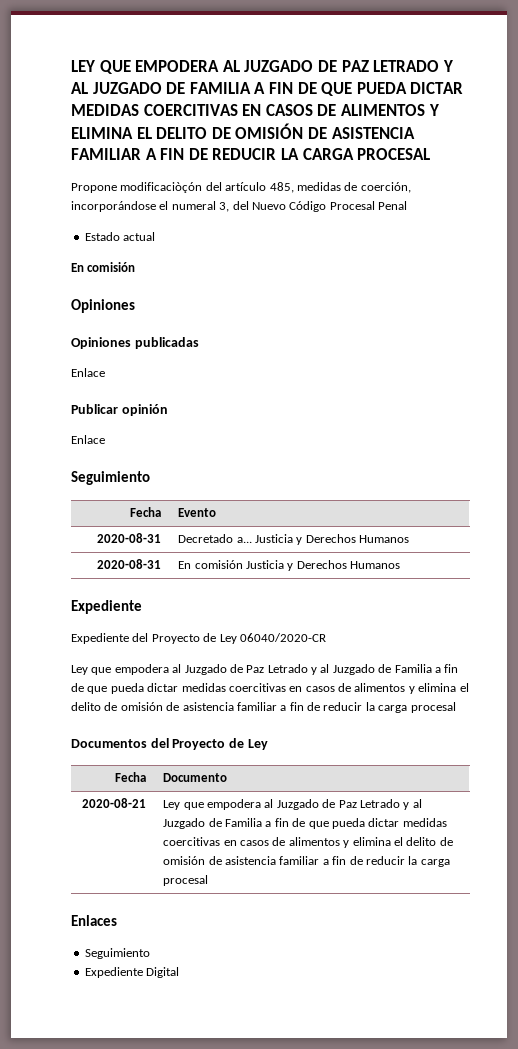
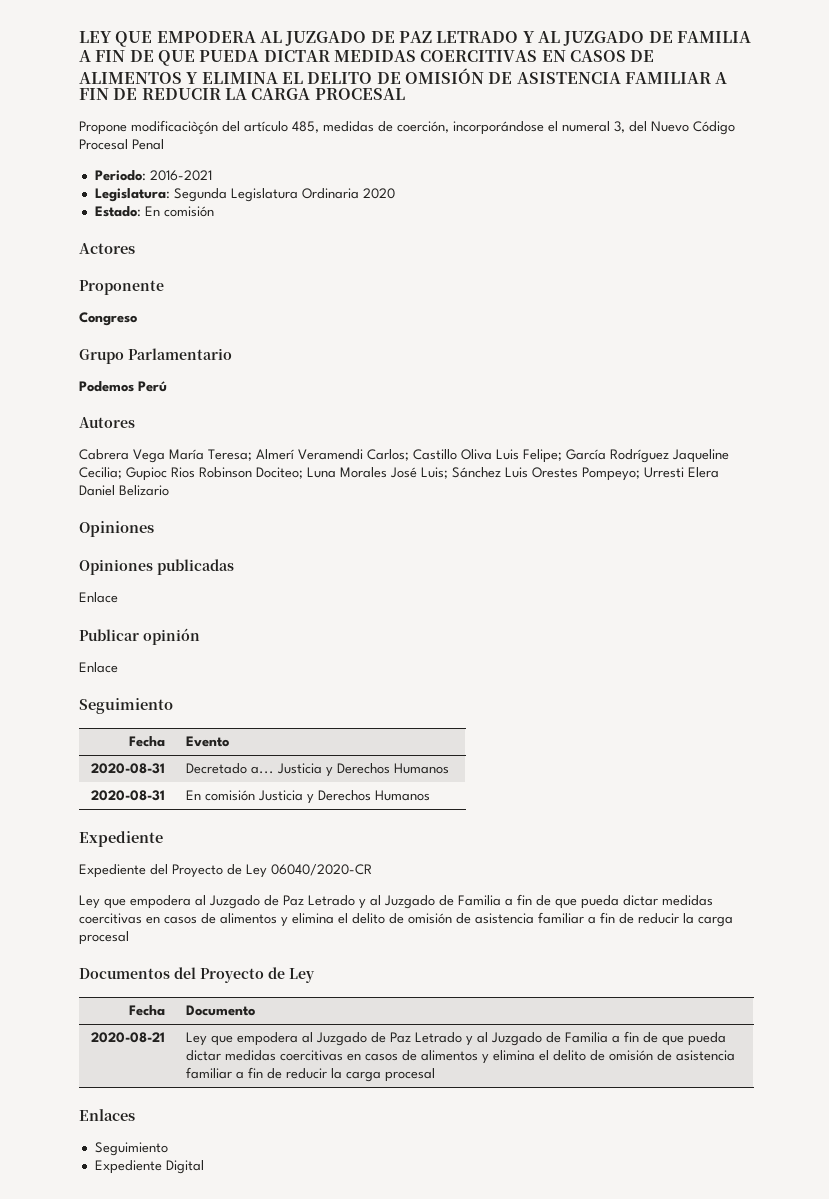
- Estado actual
- En comisión
+ Periodo: 2016-2021
+ Legislatura: Segunda Legislatura Ordinaria 2020
+ Estado: En comisión
+ Actores
+ Proponente
+ Congreso
+ Grupo Parlamentario
+ Podemos Perú
+ Autores
+ Cabrera Vega María Teresa; Almerí Veramendi Carlos; Castillo Oliva Luis Felipe; García Rodríguez Jaqueline Cecilia; Gupioc Rios Robinson Dociteo; Luna Morales José Luis; Sánchez Luis Orestes Pompeyo; Urresti Elera Daniel Belizario

